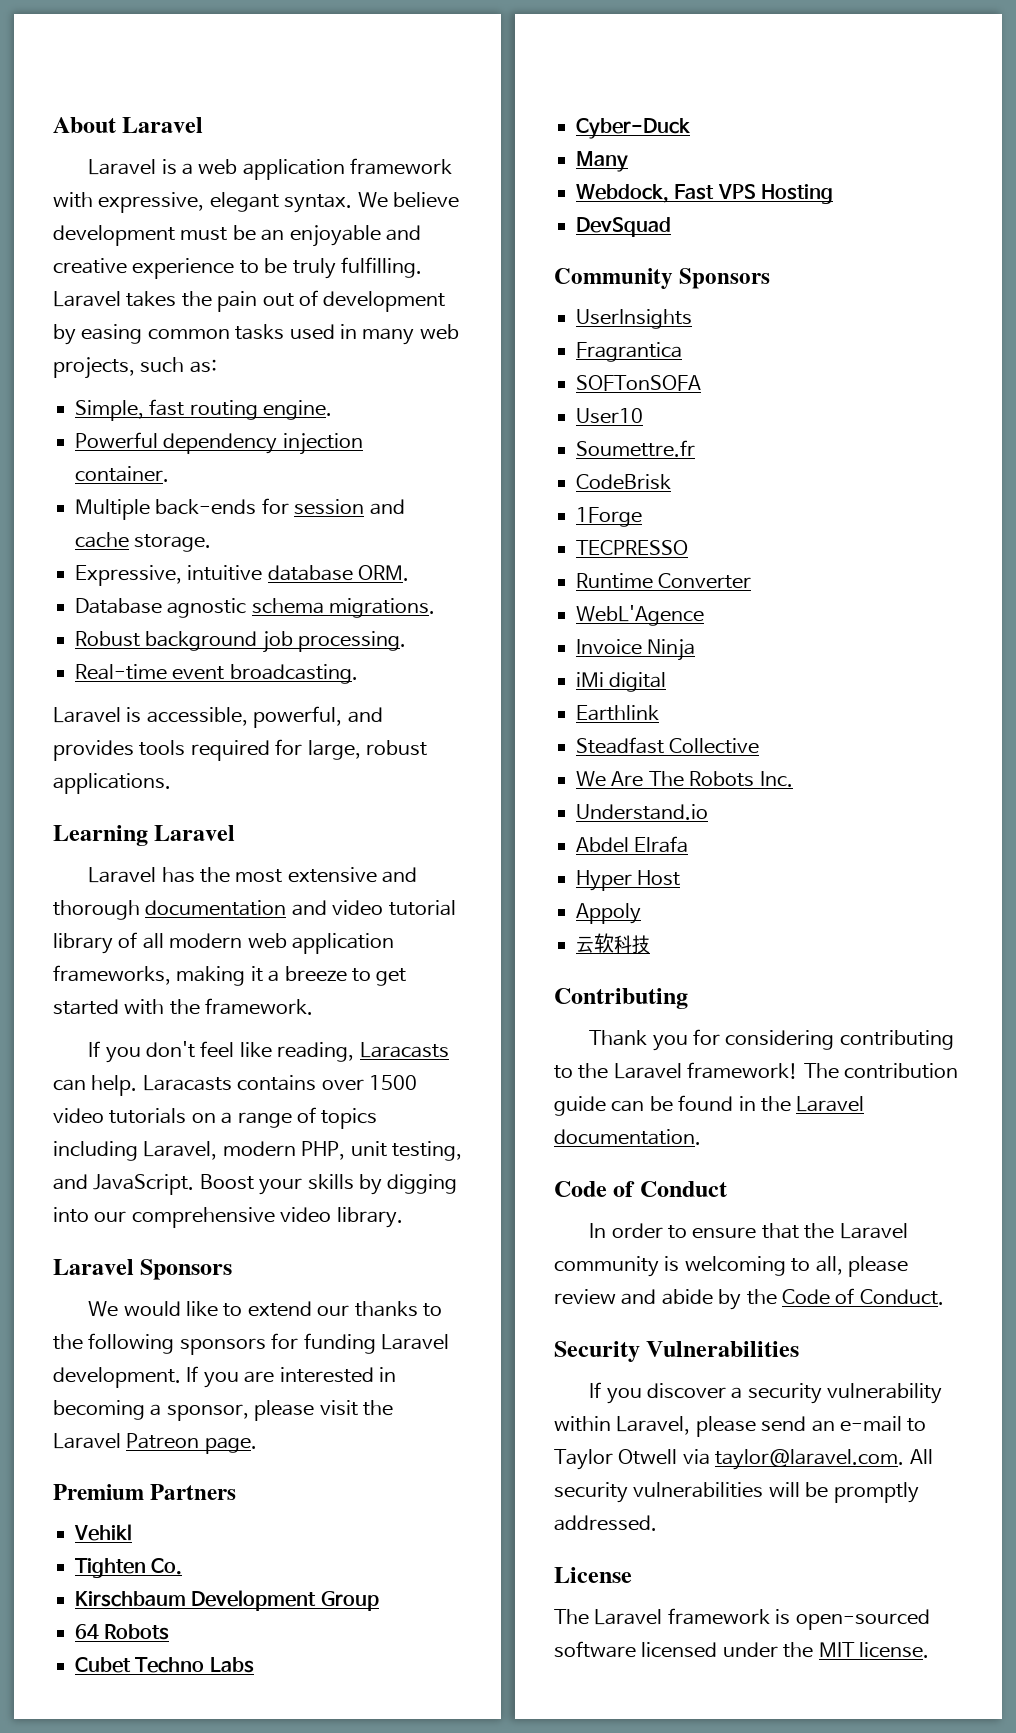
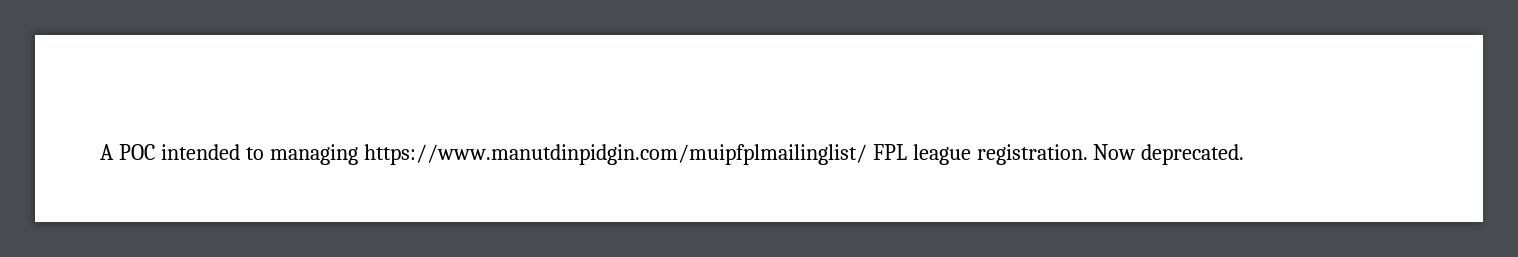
- About Laravel
- Laravel is a web application framework with expressive, elegant syntax. We believe development must be an enjoyable and creative experience to be truly fulfilling. Laravel takes the pain out of development by easing common tasks used in many web projects, such as:
- Simple, fast routing engine.
- Powerful dependency injection container.
- Multiple back-ends for session and cache storage.
- Expressive, intuitive database ORM.
- Database agnostic schema migrations.
- Robust background job processing.
- Real-time event broadcasting.
- Laravel is accessible, powerful, and provides tools required for large, robust applications.
- Learning Laravel
- Laravel has the most extensive and thorough documentation and video tutorial library of all modern web application frameworks, making it a breeze to get started with the framework.
- If you don't feel like reading, Laracasts can help. Laracasts contains over 1500 video tutorials on a range of topics including Laravel, modern PHP, unit testing, and JavaScript. Boost your skills by digging into our comprehensive video library.
- Laravel Sponsors
- We would like to extend our thanks to the following sponsors for funding Laravel development. If you are interested in becoming a sponsor, please visit the Laravel Patreon page.
- Premium Partners
- Vehikl
- Tighten Co.
- Kirschbaum Development Group
- 64 Robots
- Cubet Techno Labs
- Cyber-Duck
- Many
- Webdock, Fast VPS Hosting
- DevSquad
- Community Sponsors
- UserInsights
- Fragrantica
- SOFTonSOFA
- User10
- Soumettre.fr
- CodeBrisk
- 1Forge
- TECPRESSO
- Runtime Converter
- WebL'Agence
- Invoice Ninja
- iMi digital
- Earthlink
- Steadfast Collective
- We Are The Robots Inc.
- Understand.io
- Abdel Elrafa
- Hyper Host
- Appoly
- 云软科技
- Contributing
- Thank you for considering contributing to the Laravel framework! The contribution guide can be found in the Laravel documentation.
- Code of Conduct
- In order to ensure that the Laravel community is welcoming to all, please review and abide by the Code of Conduct.
- Security Vulnerabilities
- If you discover a security vulnerability within Laravel, please send an e-mail to Taylor Otwell via taylor@laravel.com. All security vulnerabilities will be promptly addressed.
- License
- The Laravel framework is open-sourced software licensed under the MIT license.
+ A POC intended to managing https://www.manutdinpidgin.com/muipfplmailinglist/ FPL league registration. Now deprecated.

